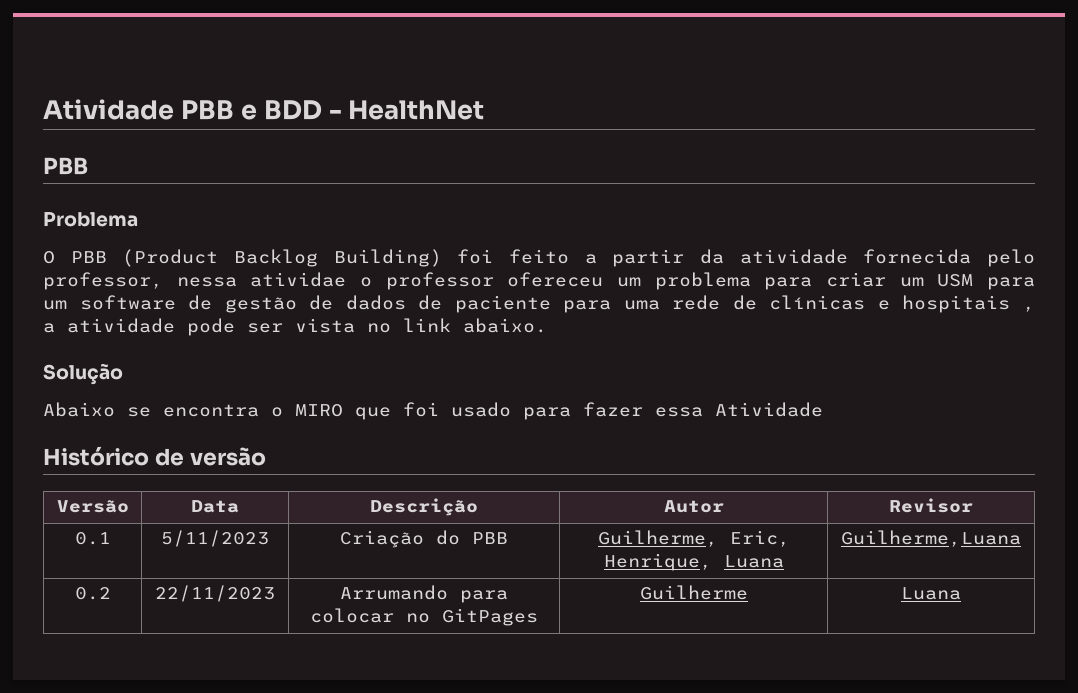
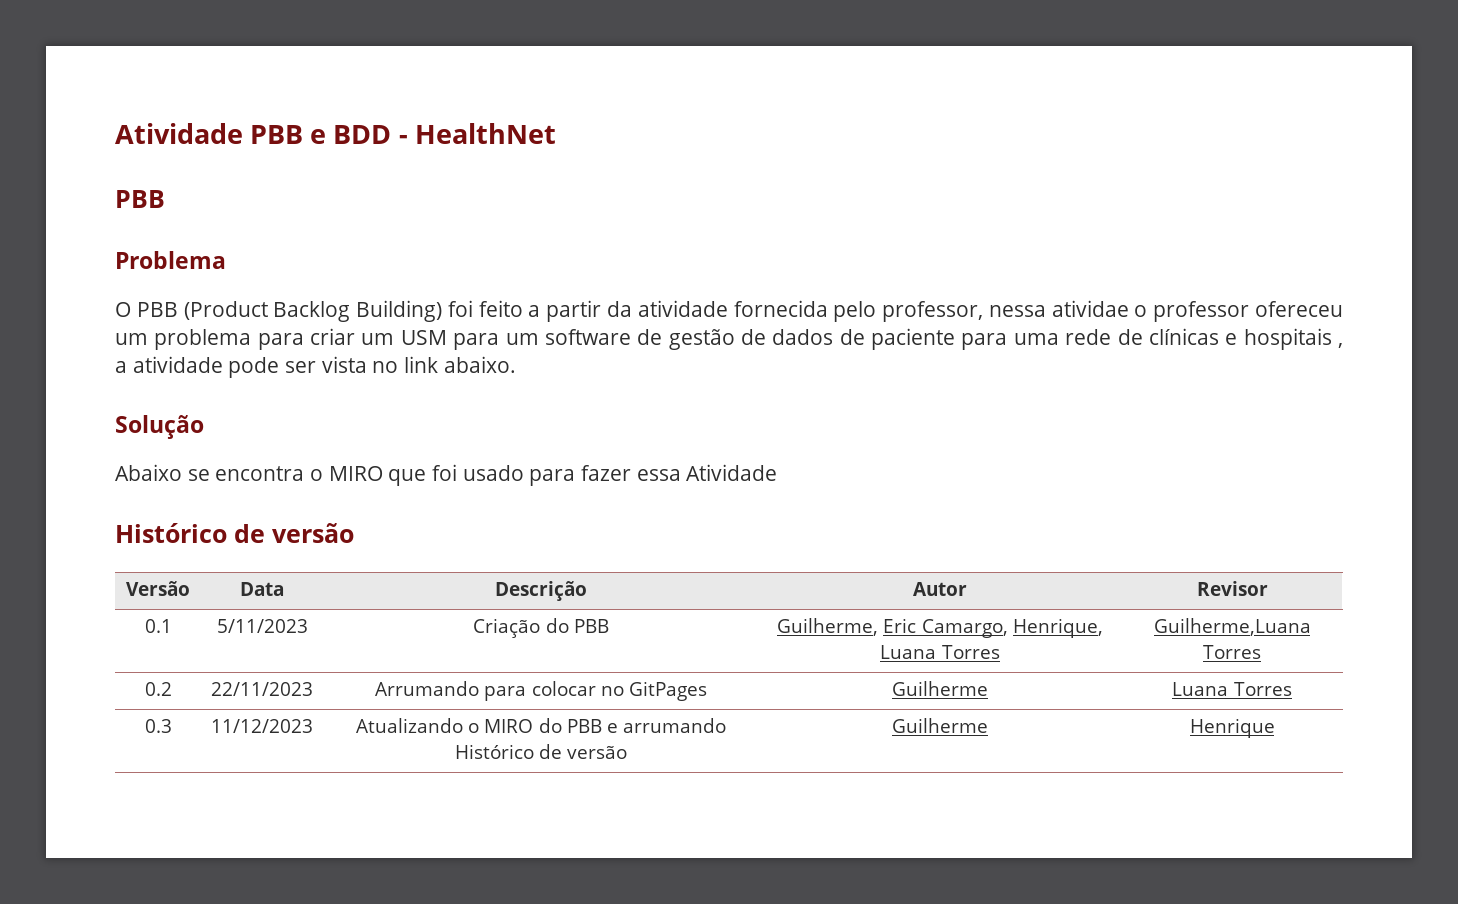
- 0.1 | 5/11/2023 | Criação do PBB | Guilherme, Eric, Henrique, Luana | Guilherme,Luana
+ 0.1 | 5/11/2023 | Criação do PBB | Guilherme, Eric Camargo, Henrique, Luana Torres | Guilherme,Luana Torres
- 0.2 | 22/11/2023 | Arrumando para colocar no GitPages | Guilherme | Luana
+ 0.2 | 22/11/2023 | Arrumando para colocar no GitPages | Guilherme | Luana Torres
+ 0.3 | 11/12/2023 | Atualizando o MIRO do PBB e arrumando Histórico de versão | Guilherme | Henrique

